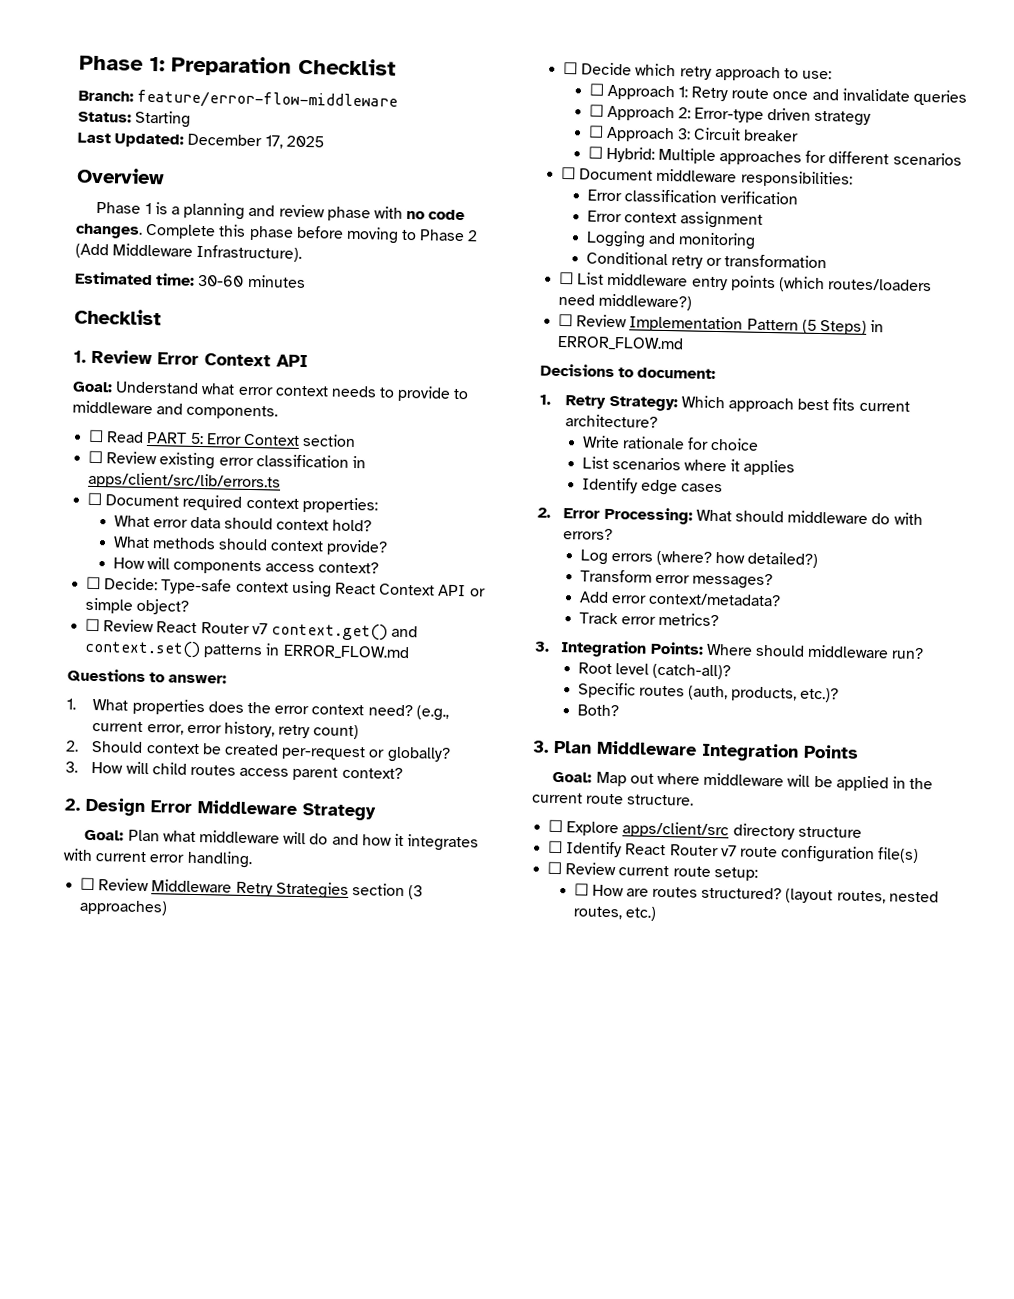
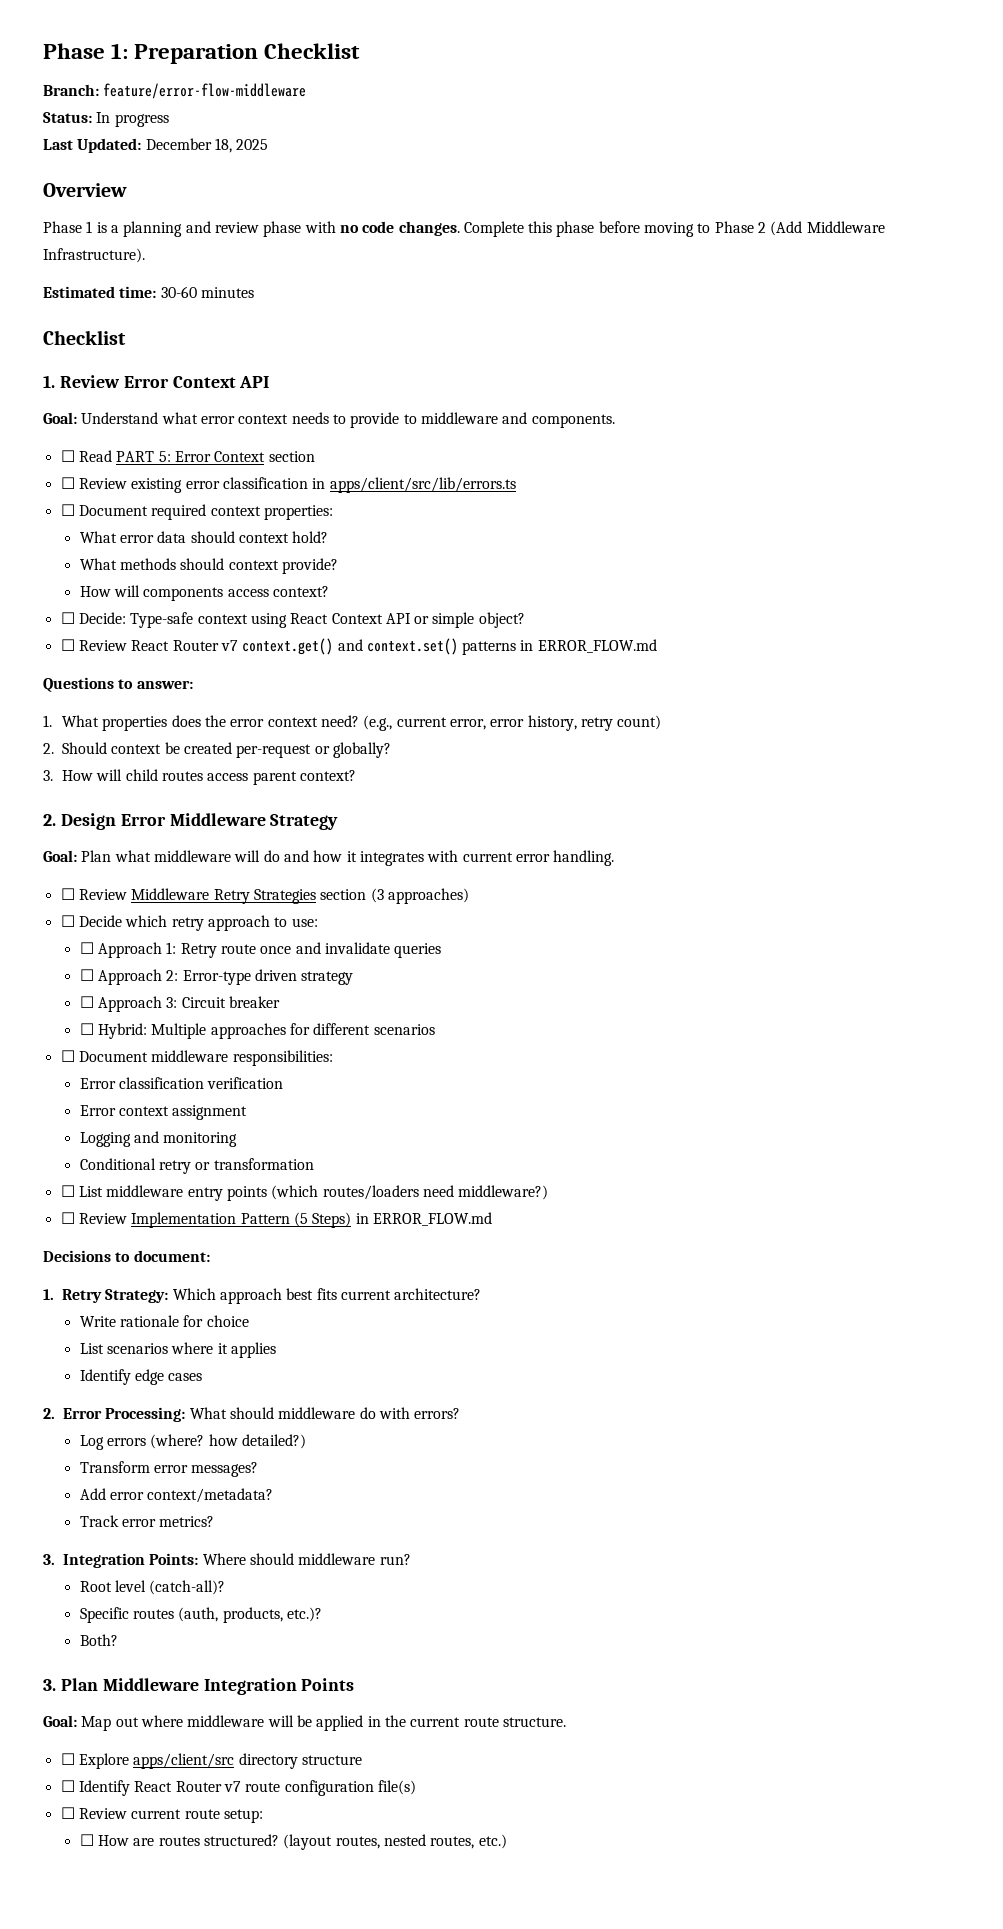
- Status: Starting
+ Status: In progress
- Last Updated: December 17, 2025
+ Last Updated: December 18, 2025

